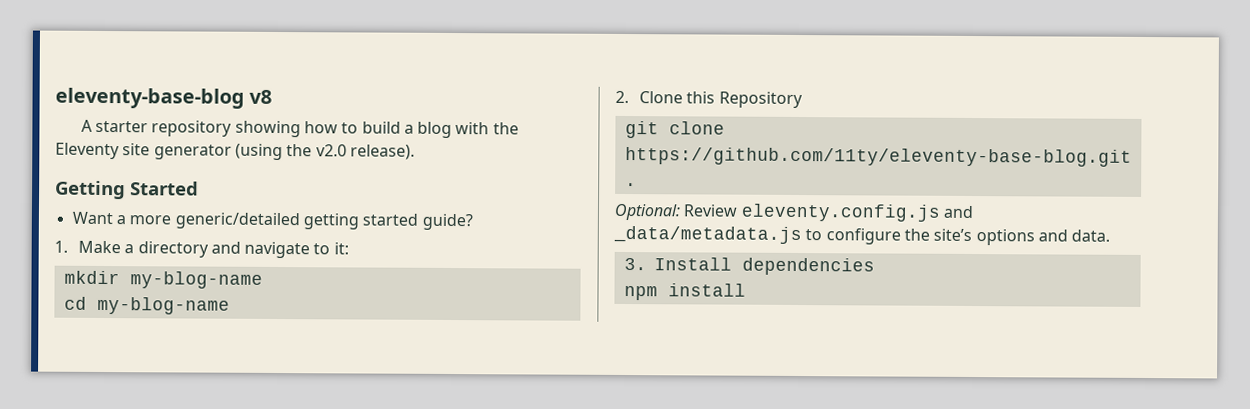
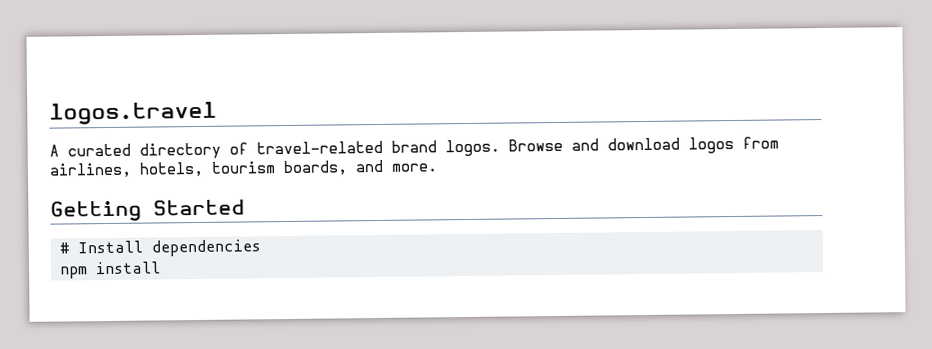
- eleventy-base-blog v8
+ logos.travel
- A starter repository showing how to build a blog with the Eleventy site generator (using the v2.0 release).
+ A curated directory of travel-related brand logos. Browse and download logos from airlines, hotels, tourism boards, and more.
  Getting Started
- Want a more generic/detailed getting started guide?
- 1. Make a directory and navigate to it:
- mkdir my-blog-name
- cd my-blog-name
- 2. Clone this Repository
- git clone https://github.com/11ty/eleventy-base-blog.git .
- Optional: Review eleventy.config.js and _data/metadata.js to configure the site’s options and data.
- 3. Install dependencies
+ # Install dependencies

